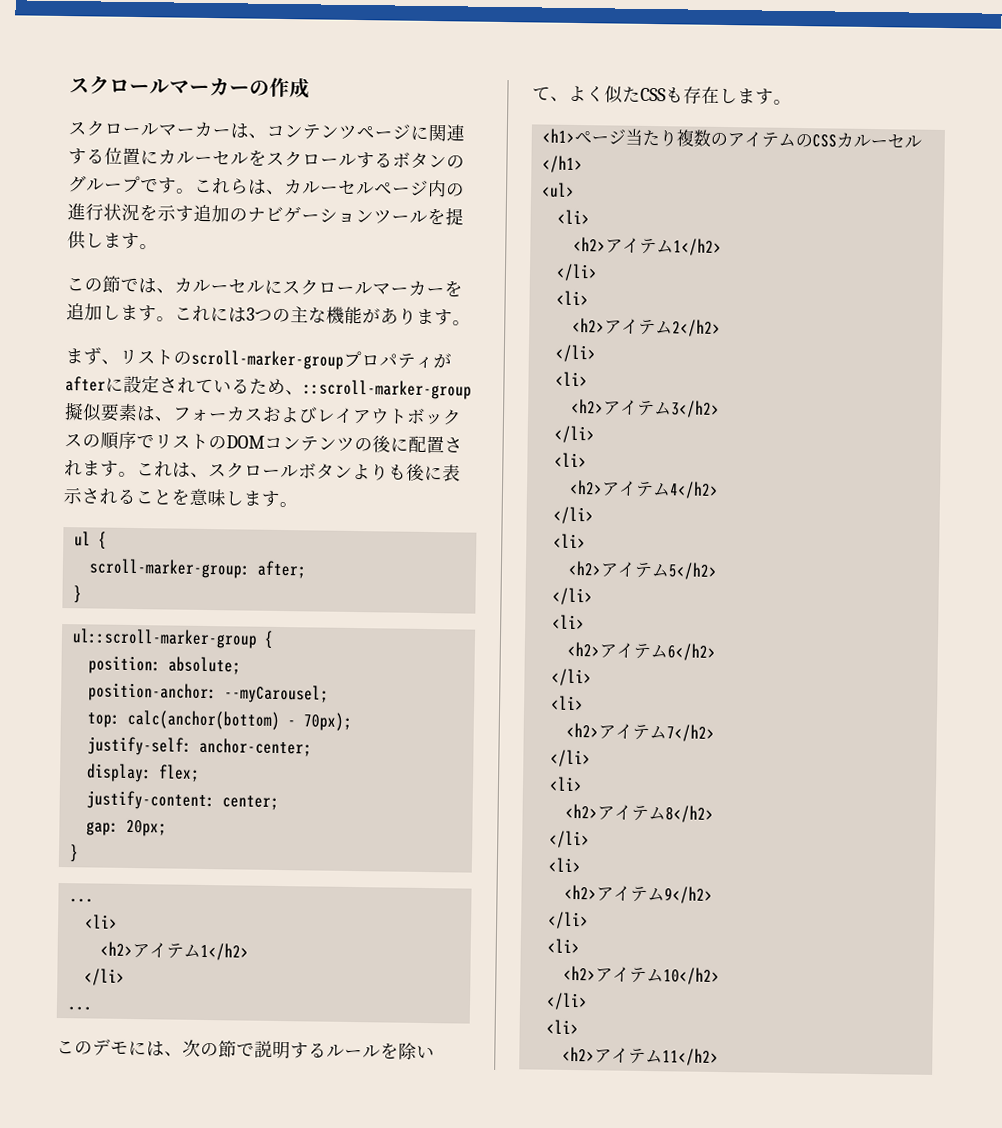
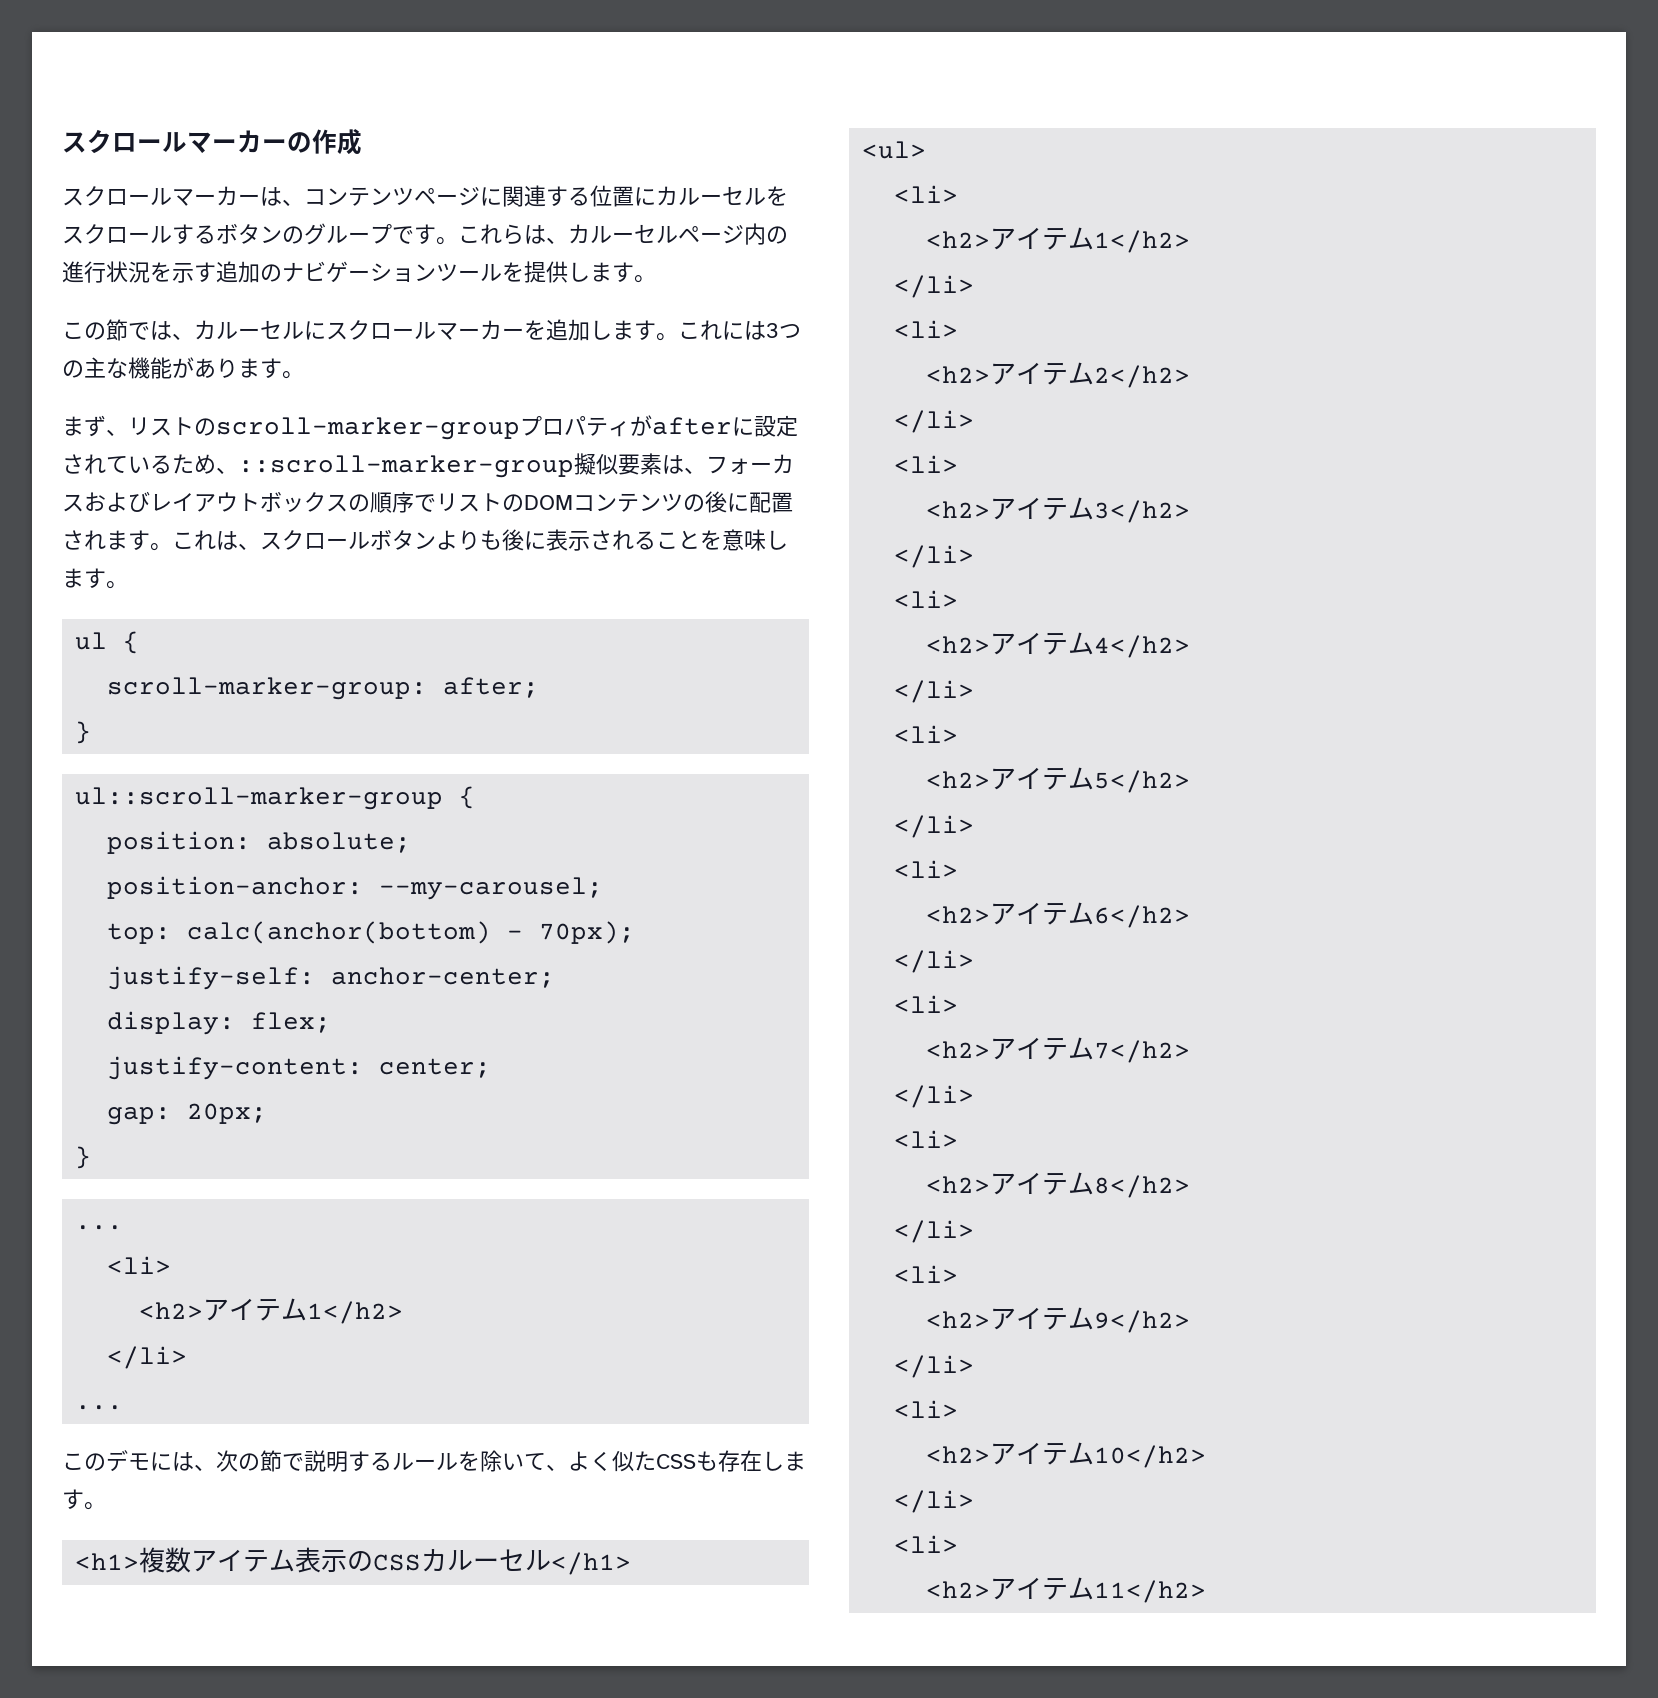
- position-anchor: --myCarousel;
+ position-anchor: --my-carousel;
- <h1>ページ当たり複数のアイテムのCSSカルーセル</h1>
+ <h1>複数アイテム表示のCSSカルーセル</h1>

